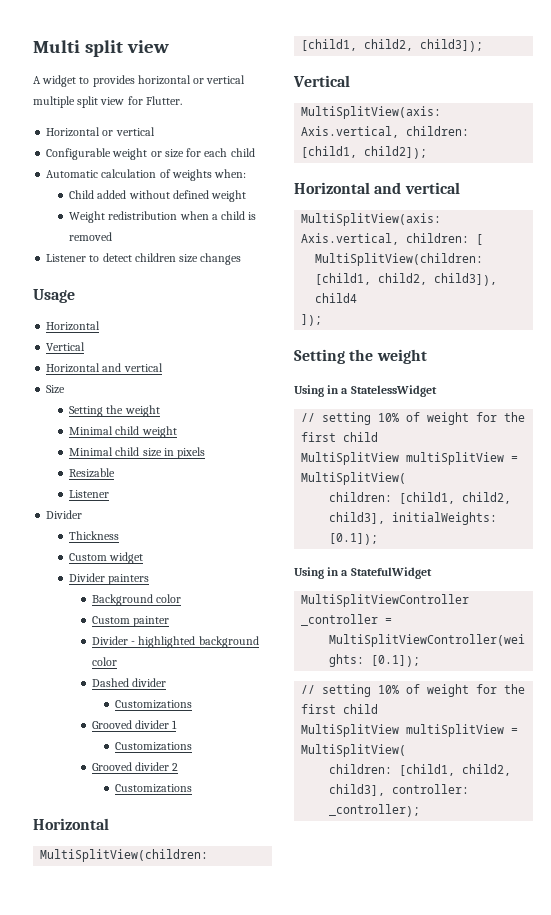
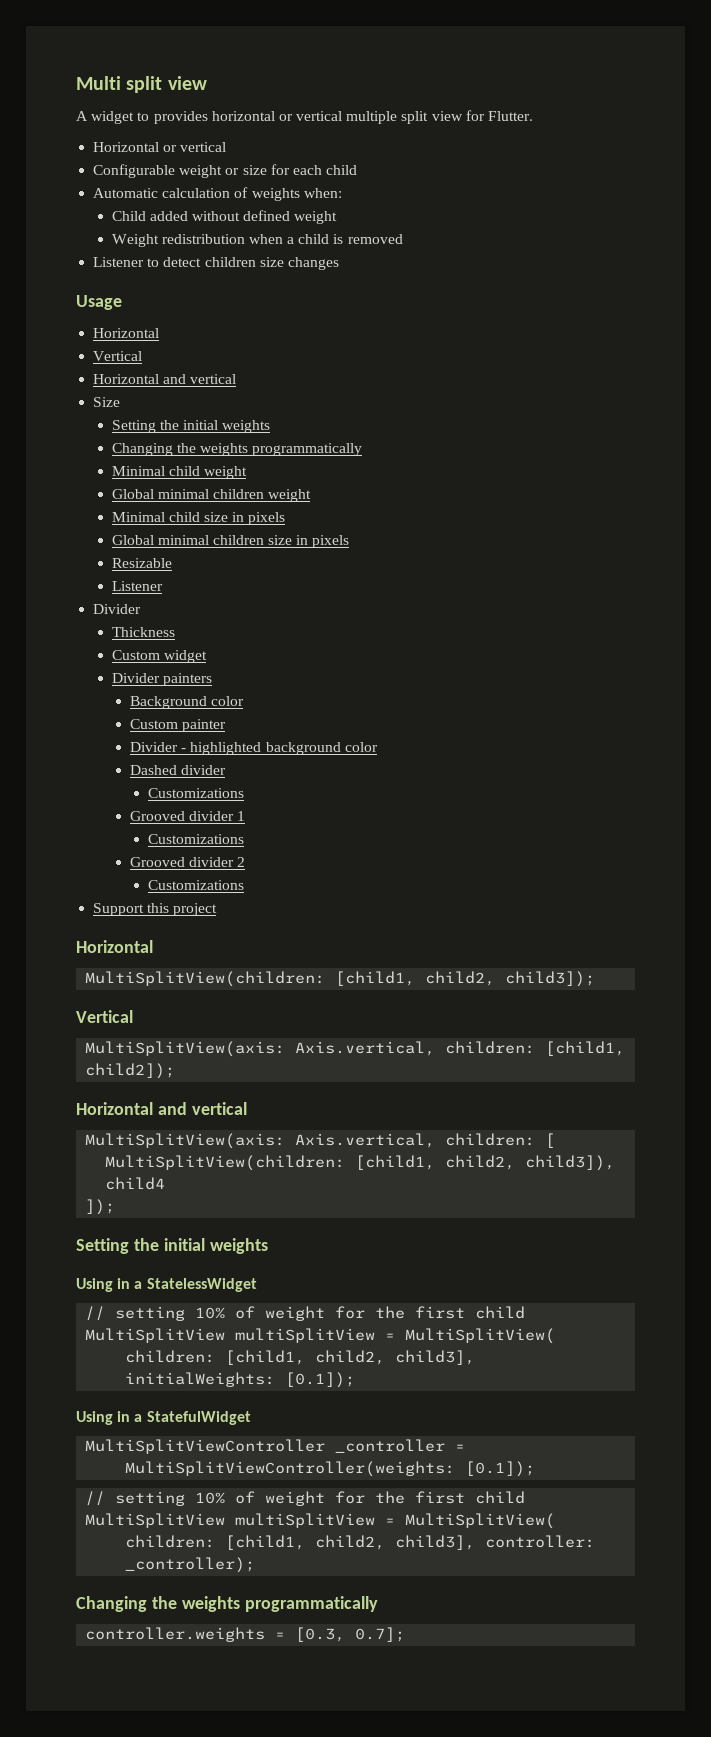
  Size
- Setting the weight
+ Setting the initial weights
+ Changing the weights programmatically
+ Global minimal children weight
+ Global minimal children size in pixels
+ Support this project
  ]);
- Setting the weight
+ Setting the initial weights
  children: [child1, child2, child3], controller: _controller);
+ Changing the weights programmatically
+ controller.weights = [0.3, 0.7];

